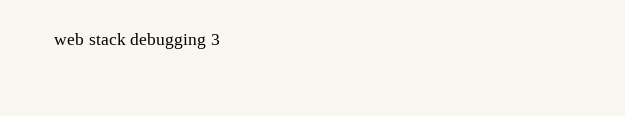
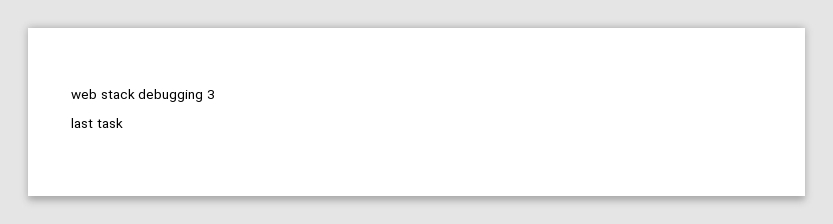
+ last task

